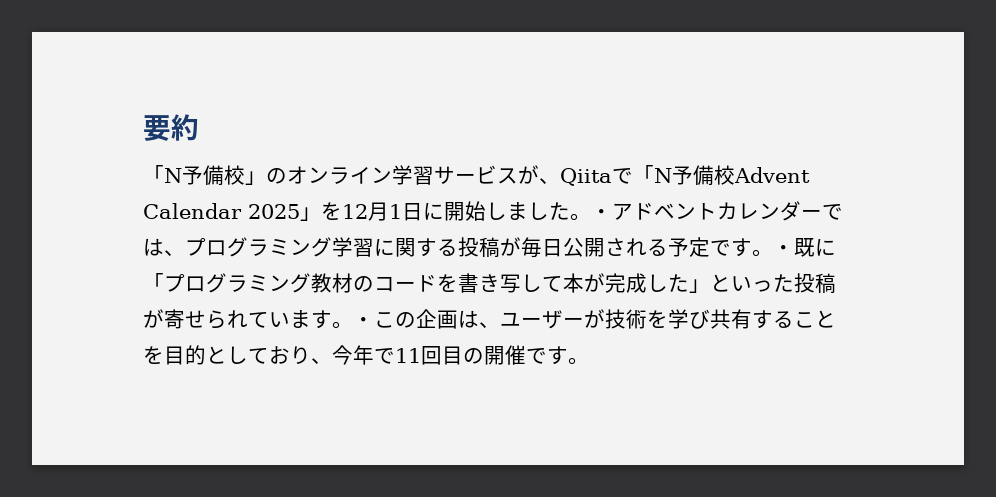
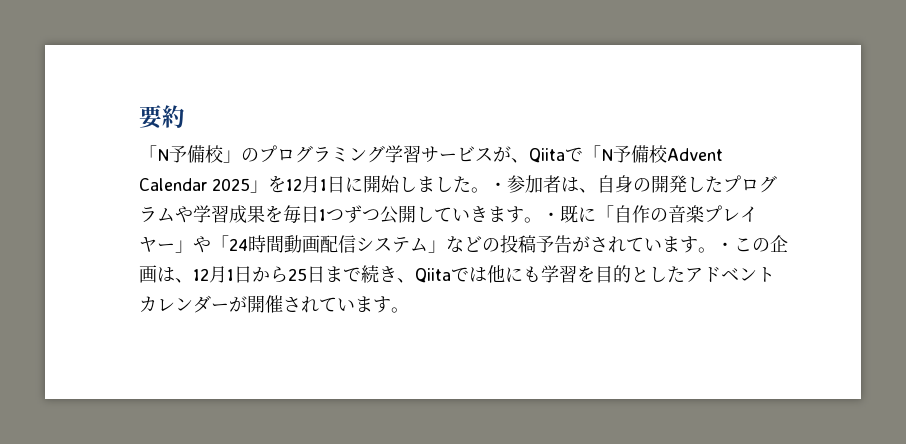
- 「N予備校」のオンライン学習サービスが、Qiitaで「N予備校Advent Calendar 2025」を12月1日に開始しました。
+ 「N予備校」のプログラミング学習サービスが、Qiitaで「N予備校Advent Calendar 2025」を12月1日に開始しました。
- ・アドベントカレンダーでは、プログラミング学習に関する投稿が毎日公開される予定です。・既に「プログラミング教材のコードを書き写して本が完成した」といった投稿が寄せられています。
+ ・参加者は、自身の開発したプログラムや学習成果を毎日1つずつ公開していきます。・既に「自作の音楽プレイヤー」や「24時間動画配信システム」などの投稿予告がされています。
- ・この企画は、ユーザーが技術を学び共有することを目的としており、今年で11回目の開催です。
+ ・この企画は、12月1日から25日まで続き、Qiitaでは他にも学習を目的としたアドベントカレンダーが開催されています。

